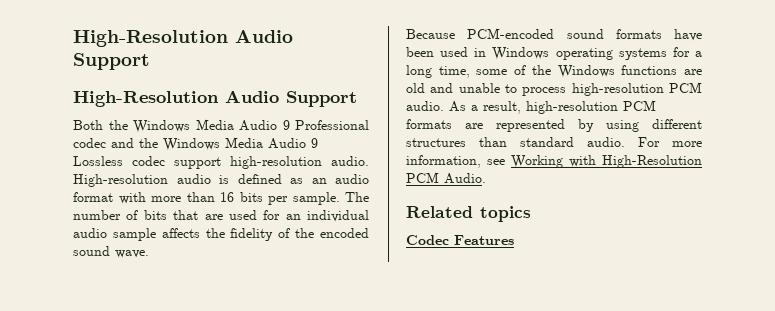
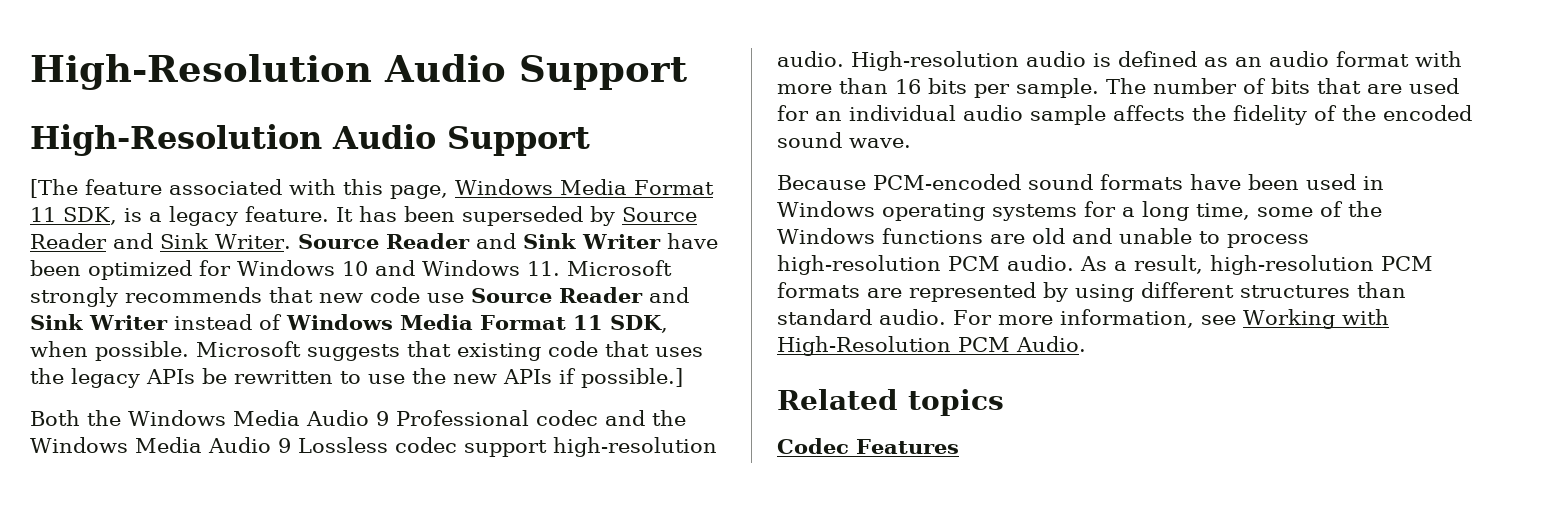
+ [The feature associated with this page, Windows Media Format 11 SDK, is a legacy feature. It has been superseded by Source Reader and Sink Writer. Source Reader and Sink Writer have been optimized for Windows 10 and Windows 11. Microsoft strongly recommends that new code use Source Reader and Sink Writer instead of Windows Media Format 11 SDK, when possible. Microsoft suggests that existing code that uses the legacy APIs be rewritten to use the new APIs if possible.]

